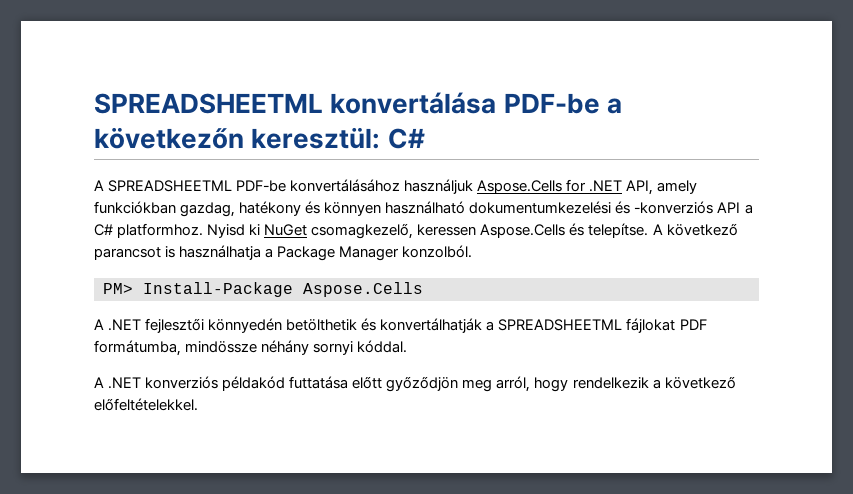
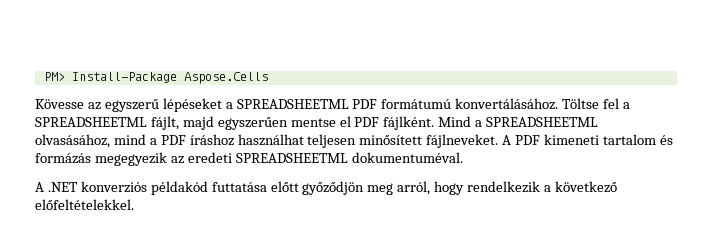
- SPREADSHEETML konvertálása PDF-be a következőn keresztül: C#
- A SPREADSHEETML PDF-be konvertálásához használjuk Aspose.Cells for .NET API, amely funkciókban gazdag, hatékony és könnyen használható dokumentumkezelési és -konverziós API a C# platformhoz. Nyisd ki NuGet csomagkezelő, keressen Aspose.Cells és telepítse. A következő parancsot is használhatja a Package Manager konzolból.
  PM> Install-Package Aspose.Cells
- A .NET fejlesztői könnyedén betölthetik és konvertálhatják a SPREADSHEETML fájlokat PDF formátumba, mindössze néhány sornyi kóddal.
+ Kövesse az egyszerű lépéseket a SPREADSHEETML PDF formátumú konvertálásához. Töltse fel a SPREADSHEETML fájlt, majd egyszerűen mentse el PDF fájlként. Mind a SPREADSHEETML olvasásához, mind a PDF íráshoz használhat teljesen minősített fájlneveket. A PDF kimeneti tartalom és formázás megegyezik az eredeti SPREADSHEETML dokumentuméval.

